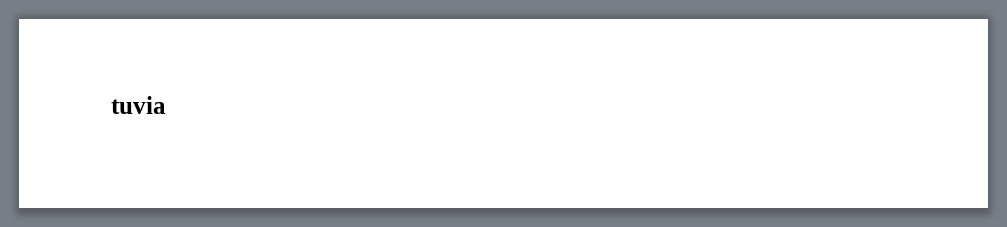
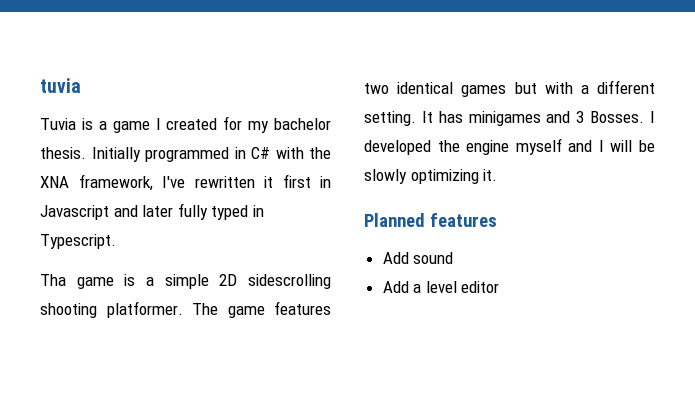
+ Tuvia is a game I created for my bachelor thesis. Initially programmed in C# with the XNA framework, I've rewritten it first in Javascript and later fully typed in Typescript.
+ Tha game is a simple 2D sidescrolling shooting platformer. The game features two identical games but with a different setting. It has minigames and 3 Bosses. I developed the engine myself and I will be slowly optimizing it.
+ Planned features
+ Add sound
+ Add a level editor

